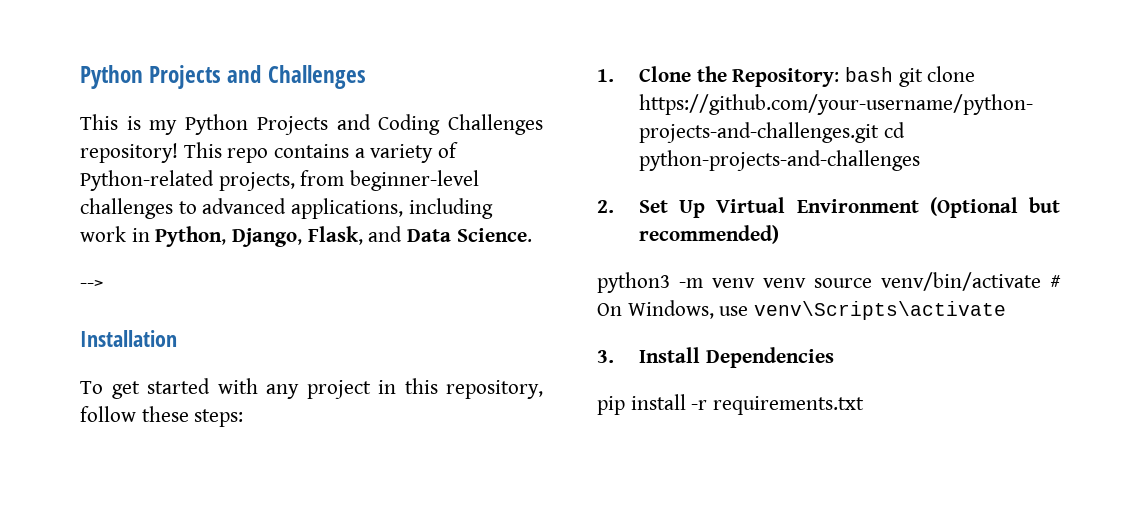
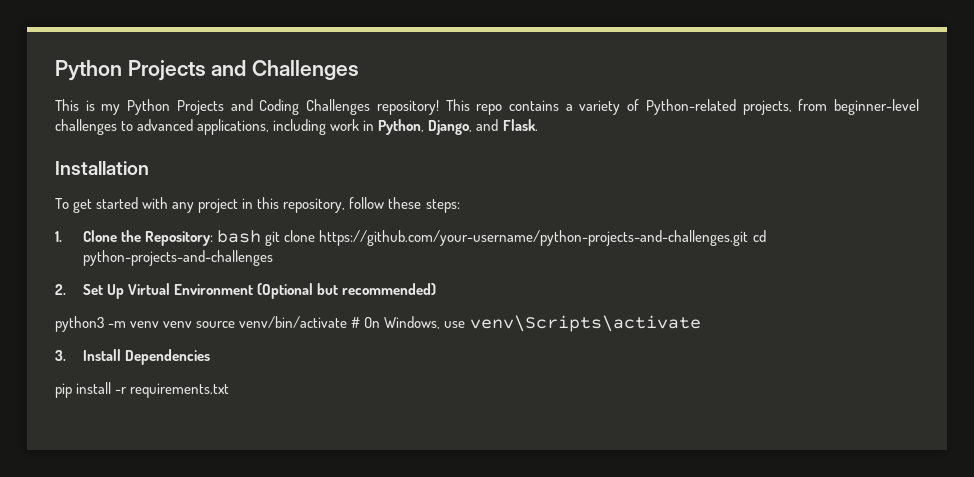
- This repo contains a variety of Python-related projects, from beginner-level challenges to advanced applications, including work in Python, Django, Flask, and Data Science.
- -->
+ This repo contains a variety of Python-related projects, from beginner-level challenges to advanced applications, including work in Python, Django, and Flask.

